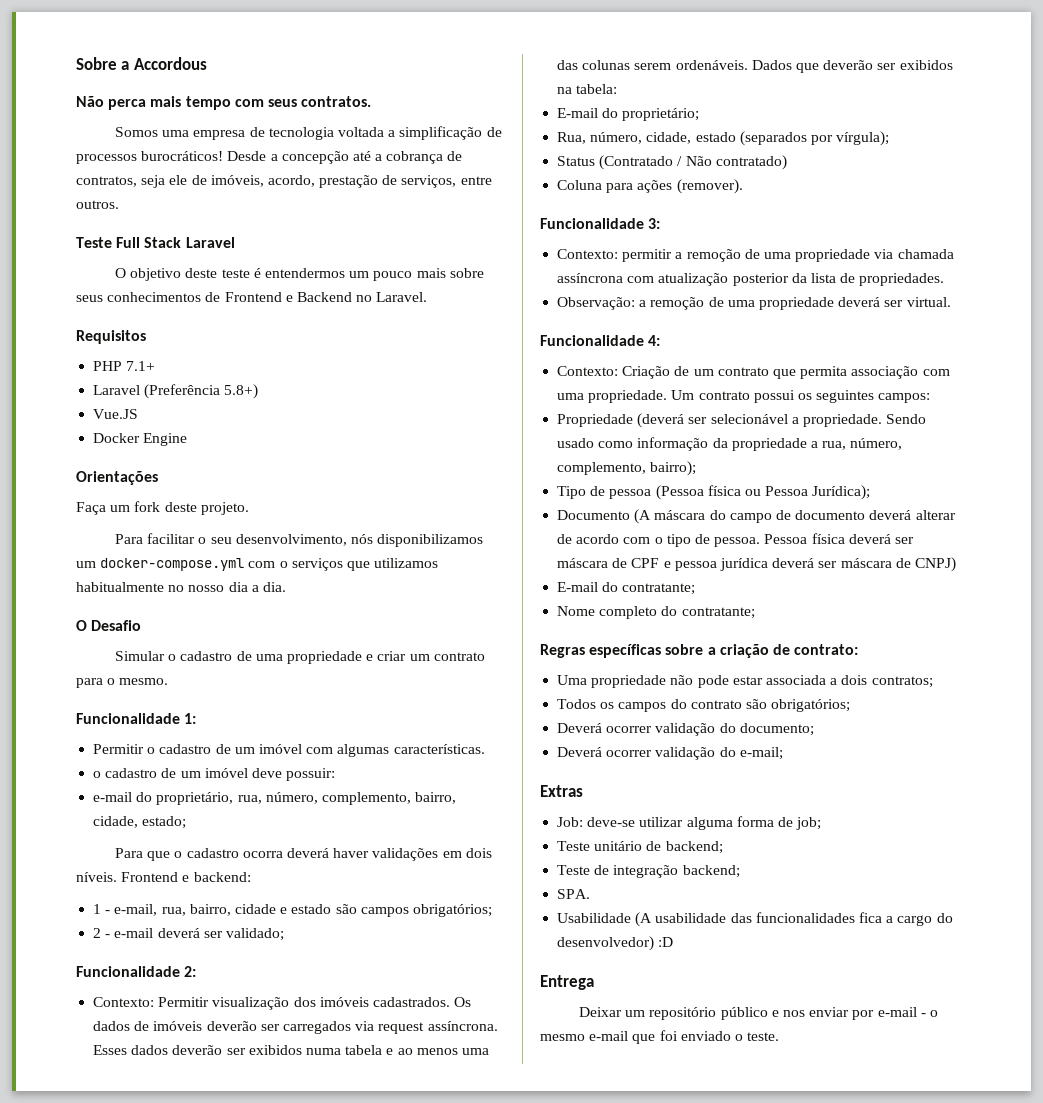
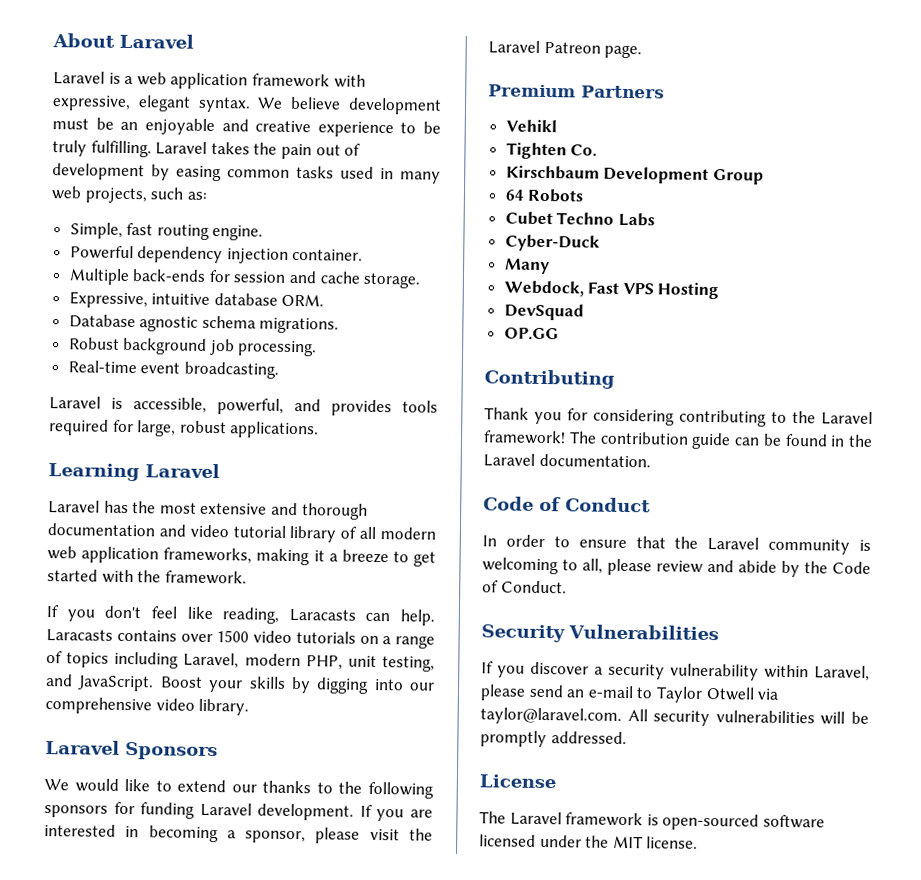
- Sobre a Accordous
- Não perca mais tempo com seus contratos.
- Somos uma empresa de tecnologia voltada a simplificação de processos burocráticos! Desde a concepção até a cobrança de contratos, seja ele de imóveis, acordo, prestação de serviços, entre outros.
- Teste Full Stack Laravel
- O objetivo deste teste é entendermos um pouco mais sobre seus conhecimentos de Frontend e Backend no Laravel.
- Requisitos
- PHP 7.1+
- Laravel (Preferência 5.8+)
- Vue.JS
- Docker Engine
- Orientações
- Faça um fork deste projeto.
- Para facilitar o seu desenvolvimento, nós disponibilizamos um docker-compose.yml com o serviços que utilizamos habitualmente no nosso dia a dia.
- O Desafio
- Simular o cadastro de uma propriedade e criar um contrato para o mesmo.
- Funcionalidade 1:
- Permitir o cadastro de um imóvel com algumas características.
- o cadastro de um imóvel deve possuir:
- e-mail do proprietário, rua, número, complemento, bairro, cidade, estado;
- Para que o cadastro ocorra deverá haver validações em dois níveis. Frontend e backend:
- 1 - e-mail, rua, bairro, cidade e estado são campos obrigatórios;
- 2 - e-mail deverá ser validado;
- Funcionalidade 2:
- Contexto: Permitir visualização dos imóveis cadastrados. Os dados de imóveis deverão ser carregados via request assíncrona. Esses dados deverão ser exibidos numa tabela e ao menos uma das colunas serem ordenáveis. Dados que deverão ser exibidos na tabela:
- E-mail do proprietário;
- Rua, número, cidade, estado (separados por vírgula);
- Status (Contratado / Não contratado)
- Coluna para ações (remover).
- Funcionalidade 3:
- Contexto: permitir a remoção de uma propriedade via chamada assíncrona com atualização posterior da lista de propriedades.
- Observação: a remoção de uma propriedade deverá ser virtual.
- Funcionalidade 4:
- Contexto: Criação de um contrato que permita associação com uma propriedade. Um contrato possui os seguintes campos:
- Propriedade (deverá ser selecionável a propriedade. Sendo usado como informação da propriedade a rua, número, complemento, bairro);
- Tipo de pessoa (Pessoa física ou Pessoa Jurídica);
- Documento (A máscara do campo de documento deverá alterar de acordo com o tipo de pessoa. Pessoa física deverá ser máscara de CPF e pessoa jurídica deverá ser máscara de CNPJ)
- E-mail do contratante;
- Nome completo do contratante;
- Regras específicas sobre a criação de contrato:
- Uma propriedade não pode estar associada a dois contratos;
- Todos os campos do contrato são obrigatórios;
- Deverá ocorrer validação do documento;
- Deverá ocorrer validação do e-mail;
- Extras
- Job: deve-se utilizar alguma forma de job;
- Teste unitário de backend;
- Teste de integração backend;
- SPA.
- Usabilidade (A usabilidade das funcionalidades fica a cargo do desenvolvedor) :D
- Entrega
- Deixar um repositório público e nos enviar por e-mail - o mesmo e-mail que foi enviado o teste.
+ About Laravel
+ Laravel is a web application framework with expressive, elegant syntax. We believe development must be an enjoyable and creative experience to be truly fulfilling. Laravel takes the pain out of development by easing common tasks used in many web projects, such as:
+ Simple, fast routing engine.
+ Powerful dependency injection container.
+ Multiple back-ends for session and cache storage.
+ Expressive, intuitive database ORM.
+ Database agnostic schema migrations.
+ Robust background job processing.
+ Real-time event broadcasting.
+ Laravel is accessible, powerful, and provides tools required for large, robust applications.
+ Learning Laravel
+ Laravel has the most extensive and thorough documentation and video tutorial library of all modern web application frameworks, making it a breeze to get started with the framework.
+ If you don't feel like reading, Laracasts can help. Laracasts contains over 1500 video tutorials on a range of topics including Laravel, modern PHP, unit testing, and JavaScript. Boost your skills by digging into our comprehensive video library.
+ Laravel Sponsors
+ We would like to extend our thanks to the following sponsors for funding Laravel development. If you are interested in becoming a sponsor, please visit the Laravel Patreon page.
+ Premium Partners
+ Vehikl
+ Tighten Co.
+ Kirschbaum Development Group
+ 64 Robots
+ Cubet Techno Labs
+ Cyber-Duck
+ Many
+ Webdock, Fast VPS Hosting
+ DevSquad
+ OP.GG
+ Contributing
+ Thank you for considering contributing to the Laravel framework! The contribution guide can be found in the Laravel documentation.
+ Code of Conduct
+ In order to ensure that the Laravel community is welcoming to all, please review and abide by the Code of Conduct.
+ Security Vulnerabilities
+ If you discover a security vulnerability within Laravel, please send an e-mail to Taylor Otwell via taylor@laravel.com. All security vulnerabilities will be promptly addressed.
+ License
+ The Laravel framework is open-sourced software licensed under the MIT license.

